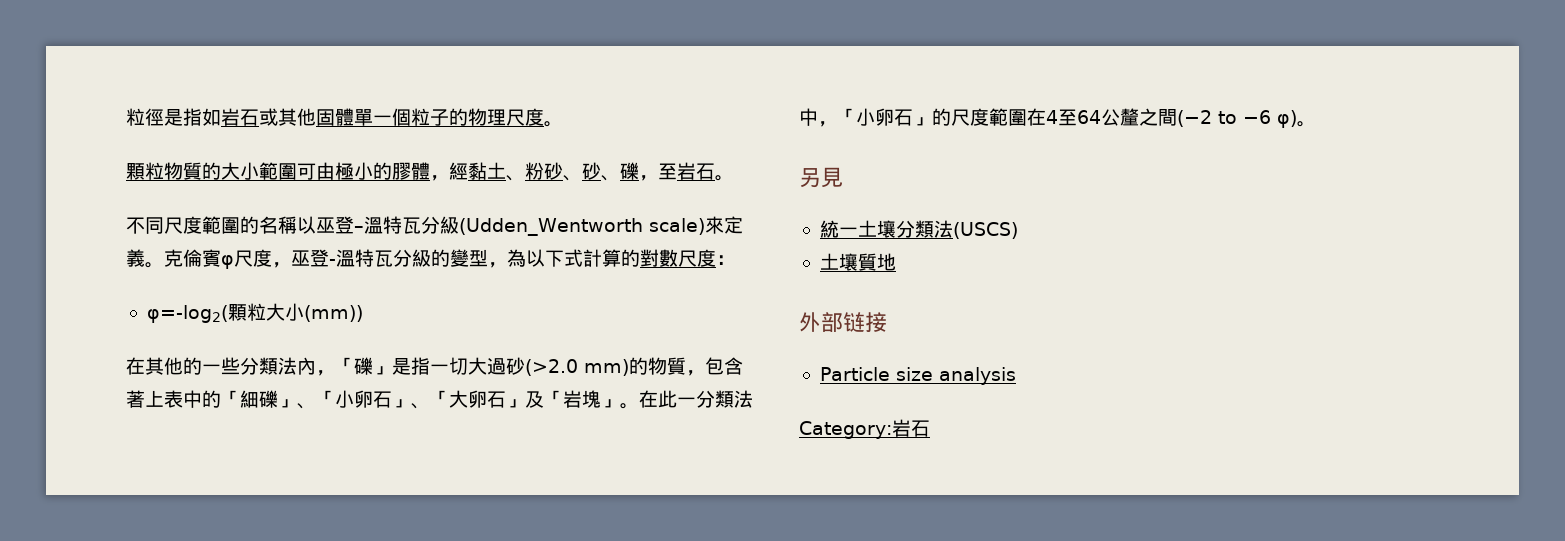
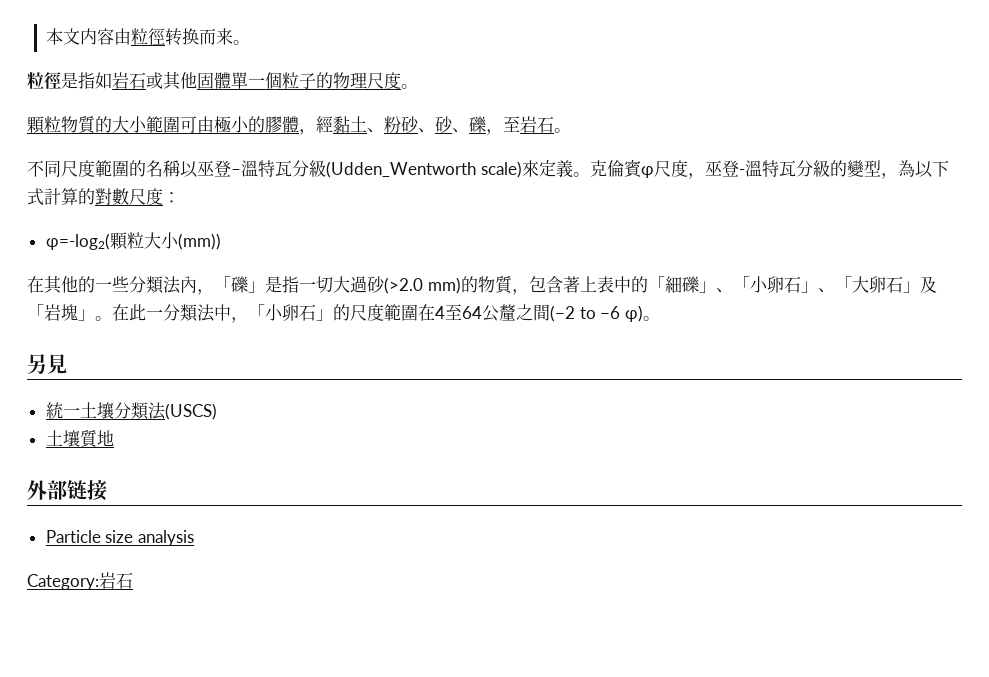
+ 本文内容由粒徑转换而来。

